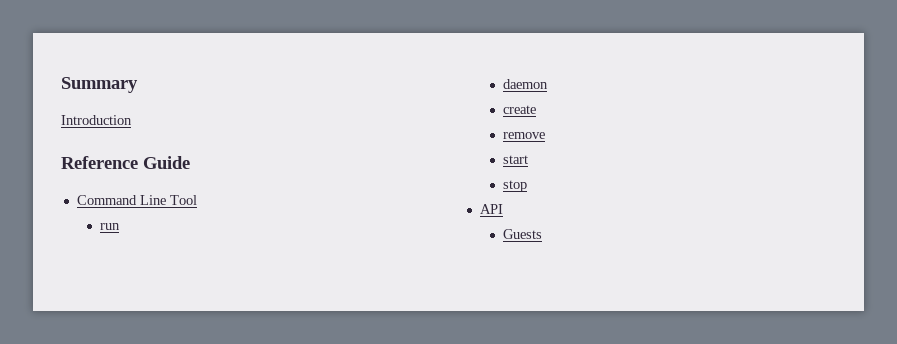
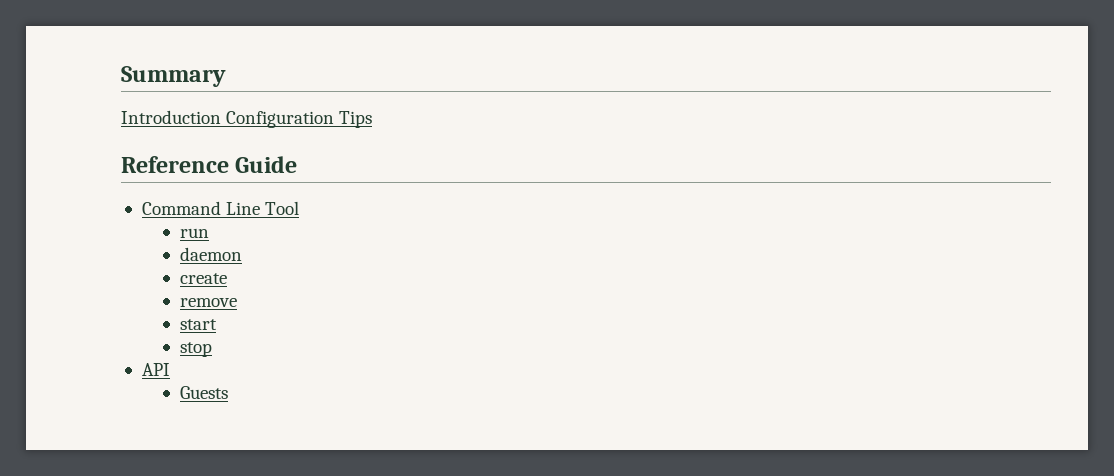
- Introduction
+ Introduction Configuration Tips

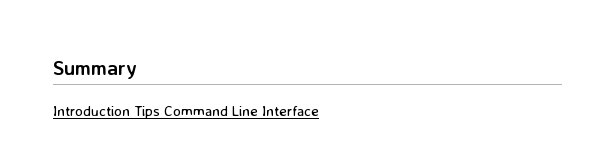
- Introduction Configuration Tips
- Reference Guide
- Command Line Tool
- run
- daemon
- create
- remove
- start
- stop
- API
- Guests
+ Introduction Tips Command Line Interface

